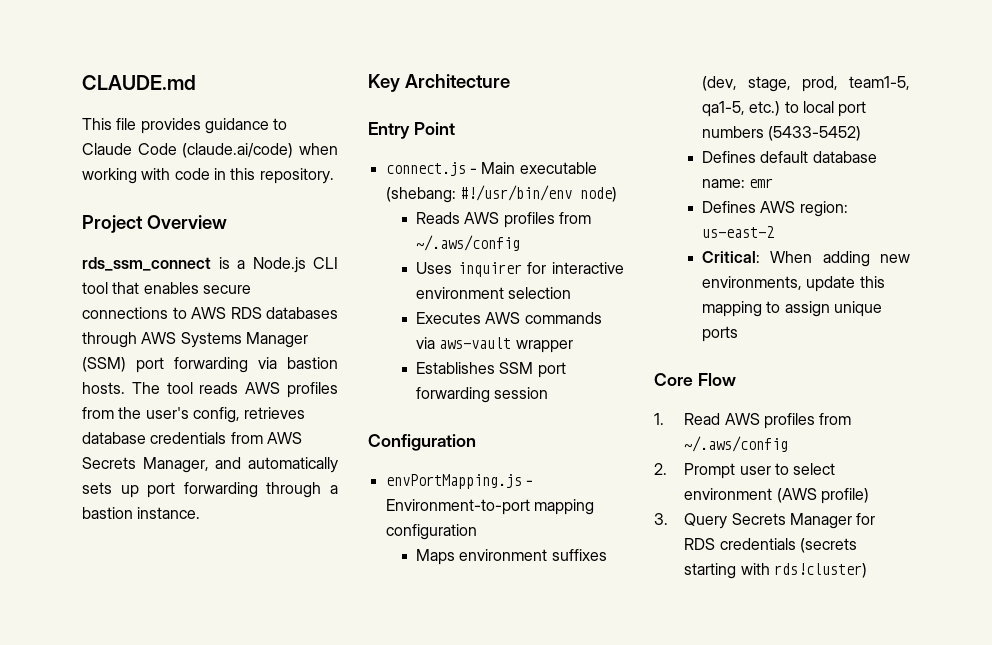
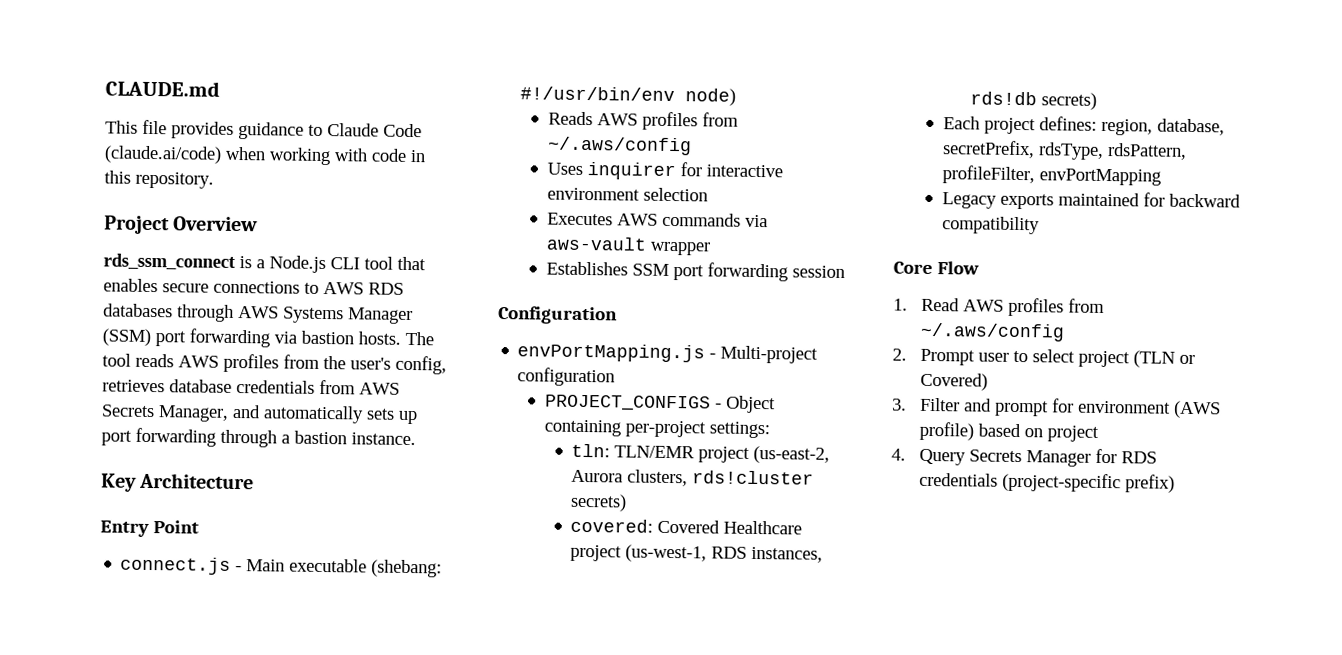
- envPortMapping.js - Environment-to-port mapping configuration
+ envPortMapping.js - Multi-project configuration
- Maps environment suffixes (dev, stage, prod, team1-5, qa1-5, etc.) to local port numbers (5433-5452)
- Defines default database name: emr
- Defines AWS region: us-east-2
- Critical: When adding new environments, update this mapping to assign unique ports
+ PROJECT_CONFIGS - Object containing per-project settings:
+ tln: TLN/EMR project (us-east-2, Aurora clusters, rds!cluster secrets)
+ covered: Covered Healthcare project (us-west-1, RDS instances, rds!db secrets)
+ Each project defines: region, database, secretPrefix, rdsType, rdsPattern, profileFilter, envPortMapping
+ Legacy exports maintained for backward compatibility
- 2. Prompt user to select environment (AWS profile)
- 3. Query Secrets Manager for RDS credentials (secrets starting with rds!cluster)
+ 2. Prompt user to select project (TLN or Covered)
+ 3. Filter and prompt for environment (AWS profile) based on project
+ 4. Query Secrets Manager for RDS credentials (project-specific prefix)

